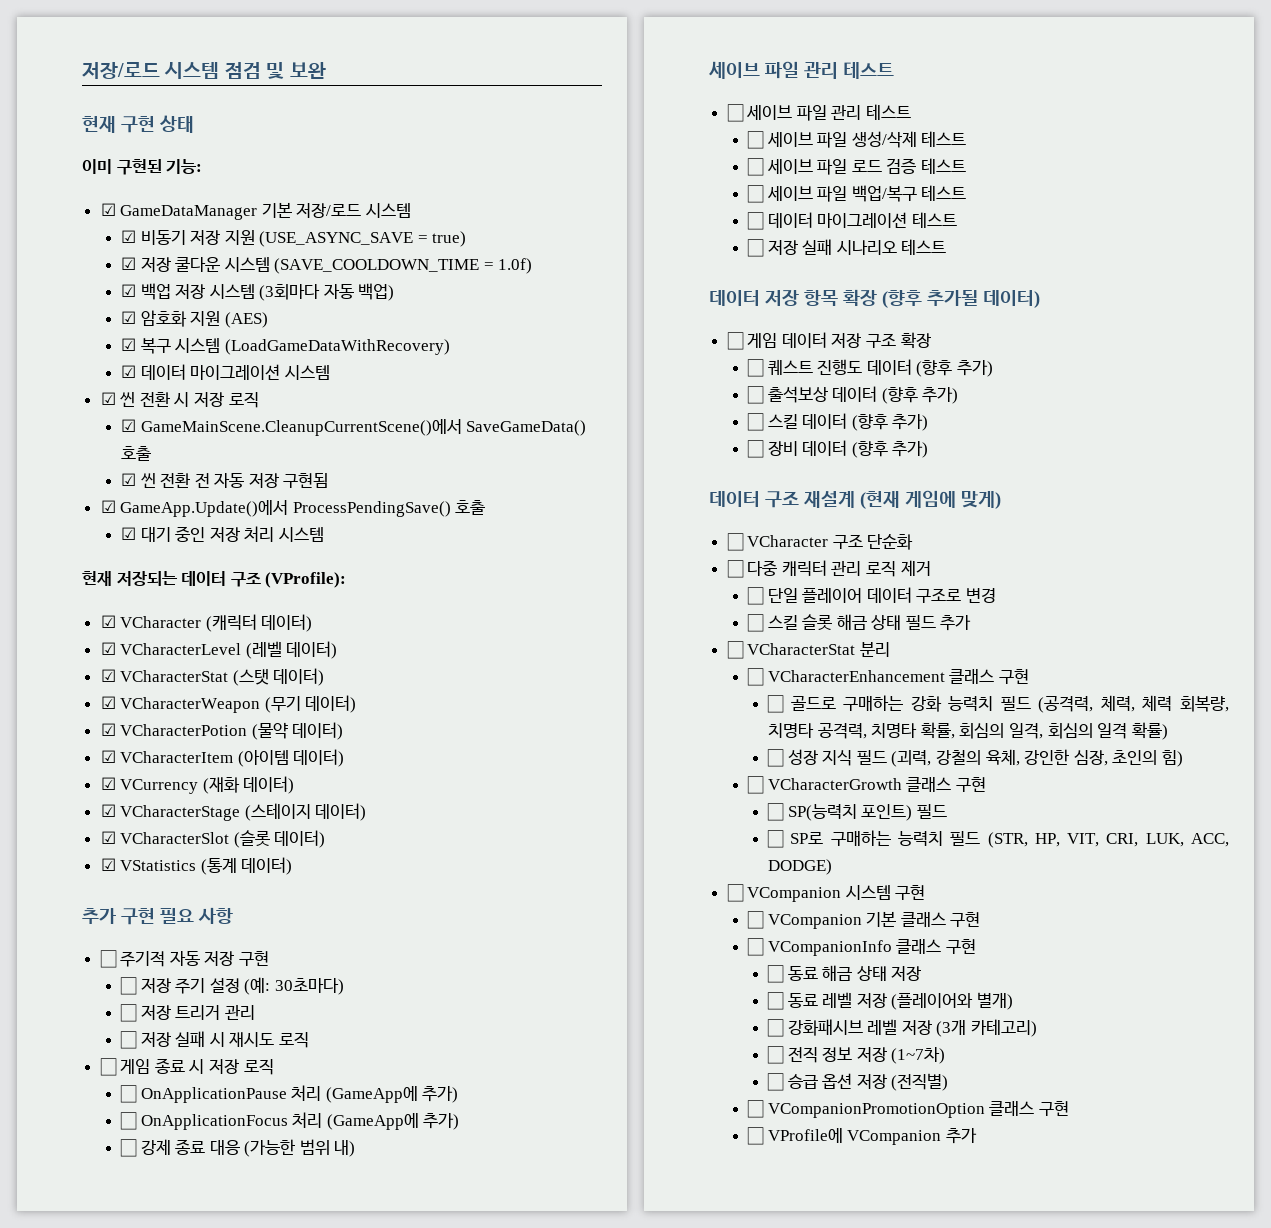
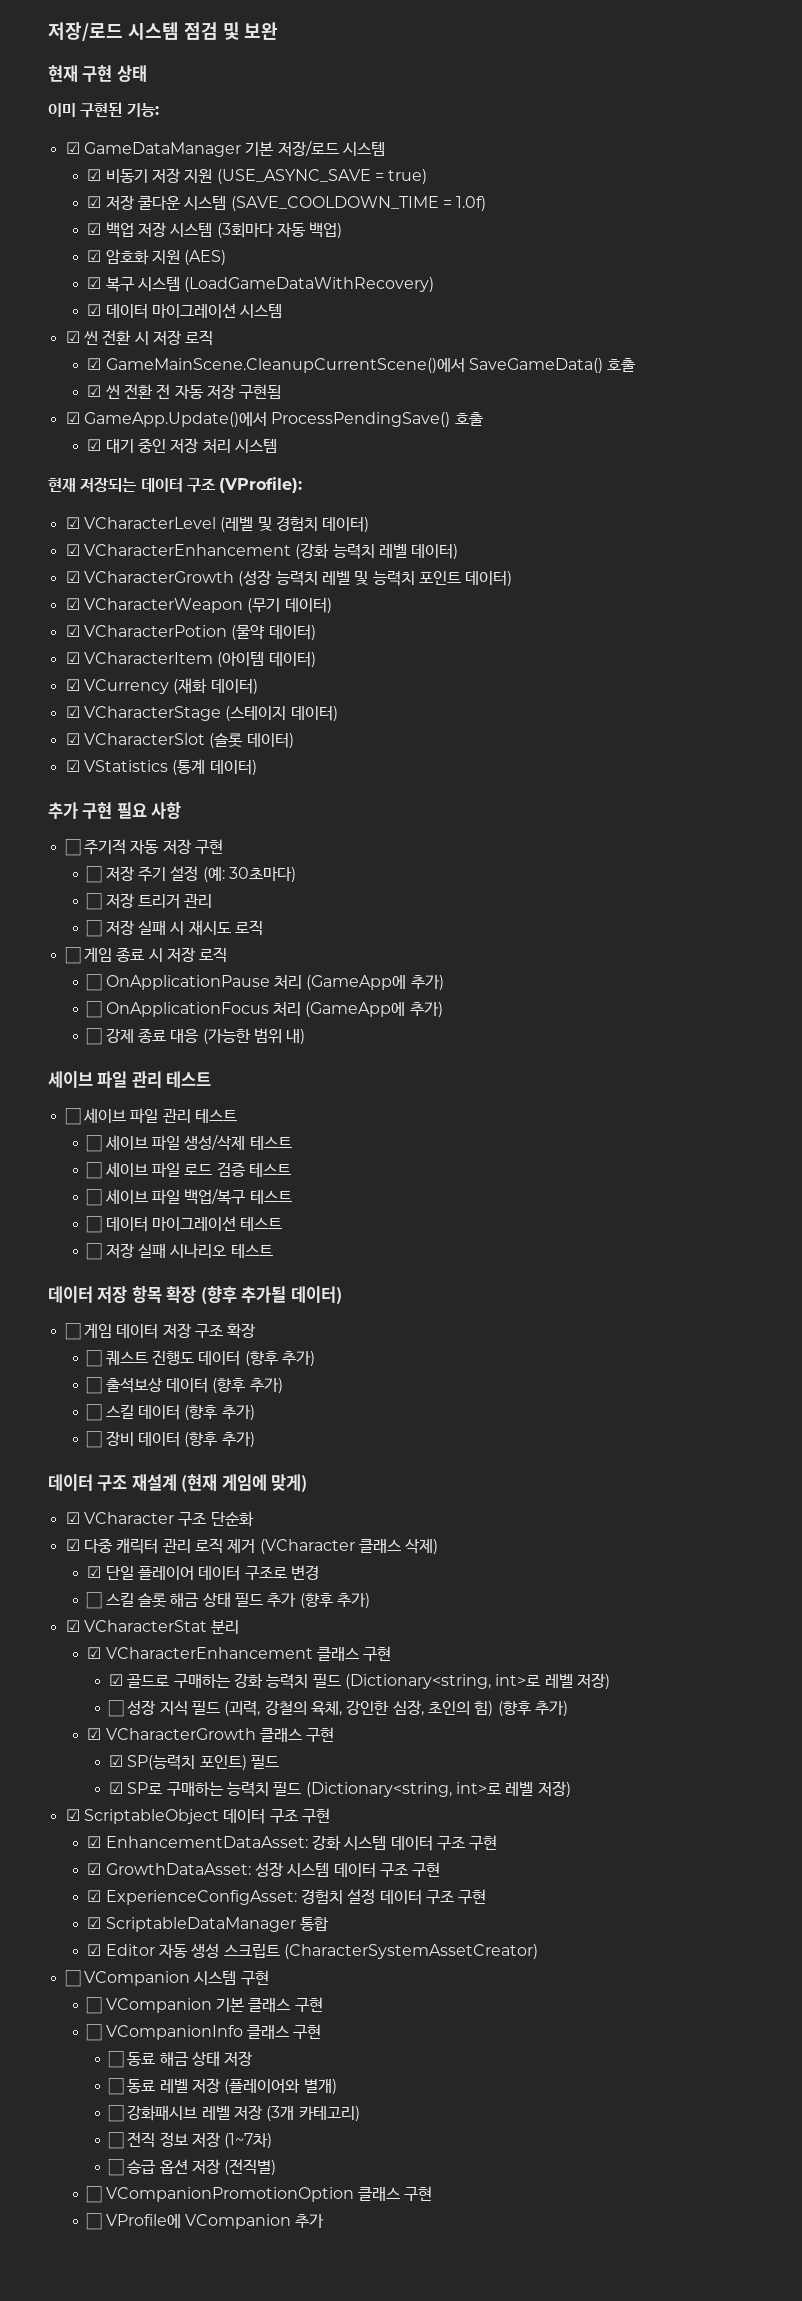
- ☑ VCharacter (캐릭터 데이터)
- ☑ VCharacterLevel (레벨 데이터)
- ☑ VCharacterStat (스탯 데이터)
+ ☑ VCharacterLevel (레벨 및 경험치 데이터)
+ ☑ VCharacterEnhancement (강화 능력치 레벨 데이터)
+ ☑ VCharacterGrowth (성장 능력치 레벨 및 능력치 포인트 데이터)
- ☐ VCharacter 구조 단순화
+ ☑ VCharacter 구조 단순화
- ☐ 다중 캐릭터 관리 로직 제거
- ☐ 단일 플레이어 데이터 구조로 변경
+ ☑ 다중 캐릭터 관리 로직 제거 (VCharacter 클래스 삭제)
+ ☑ 단일 플레이어 데이터 구조로 변경
- ☐ 스킬 슬롯 해금 상태 필드 추가
- ☐ VCharacterStat 분리
+ ☐ 스킬 슬롯 해금 상태 필드 추가 (향후 추가)
+ ☑ VCharacterStat 분리
- ☐ VCharacterEnhancement 클래스 구현
+ ☑ VCharacterEnhancement 클래스 구현
- ☐ 골드로 구매하는 강화 능력치 필드 (공격력, 체력, 체력 회복량, 치명타 공격력, 치명타 확률, 회심의 일격, 회심의 일격 확률)
+ ☑ 골드로 구매하는 강화 능력치 필드 (Dictionary<string, int>로 레벨 저장)
- ☐ 성장 지식 필드 (괴력, 강철의 육체, 강인한 심장, 초인의 힘)
- ☐ VCharacterGrowth 클래스 구현
+ ☐ 성장 지식 필드 (괴력, 강철의 육체, 강인한 심장, 초인의 힘) (향후 추가)
+ ☑ VCharacterGrowth 클래스 구현
- ☐ SP(능력치 포인트) 필드
+ ☑ SP(능력치 포인트) 필드
- ☐ SP로 구매하는 능력치 필드 (STR, HP, VIT, CRI, LUK, ACC, DODGE)
+ ☑ SP로 구매하는 능력치 필드 (Dictionary<string, int>로 레벨 저장)
+ ☑ ScriptableObject 데이터 구조 구현
+ ☑ EnhancementDataAsset: 강화 시스템 데이터 구조 구현
+ ☑ GrowthDataAsset: 성장 시스템 데이터 구조 구현
+ ☑ ExperienceConfigAsset: 경험치 설정 데이터 구조 구현
+ ☑ ScriptableDataManager 통합
+ ☑ Editor 자동 생성 스크립트 (CharacterSystemAssetCreator)

